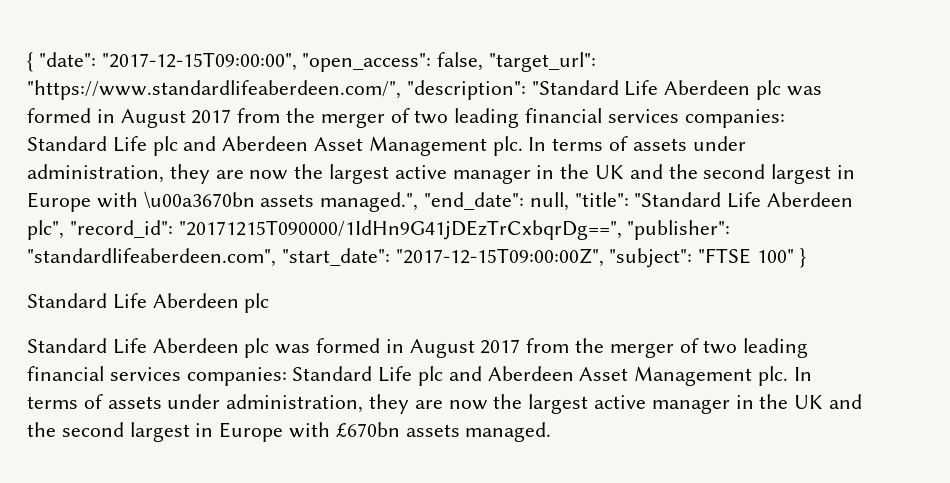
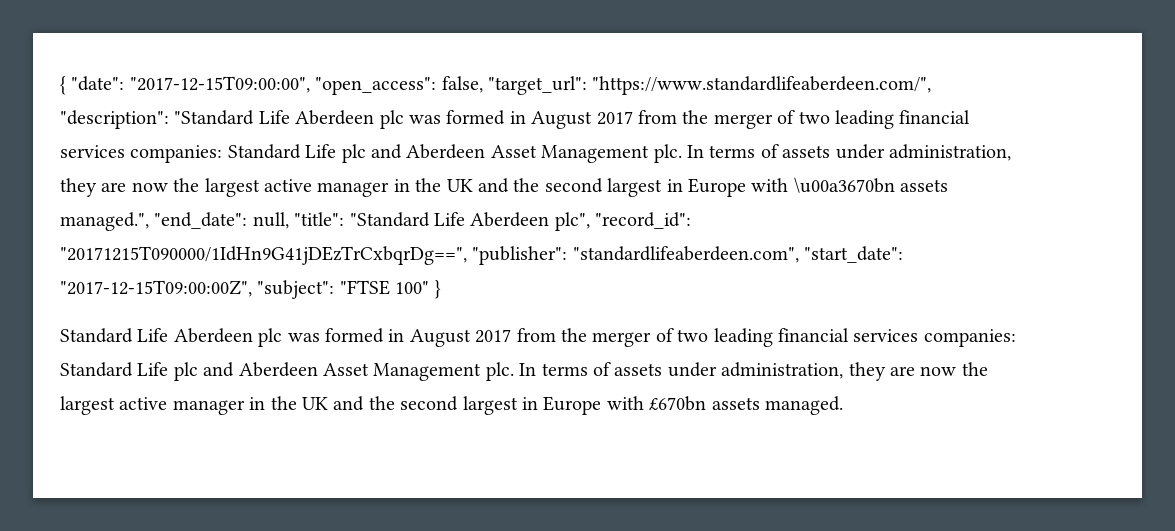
  "FTSE 100" }
- Standard Life Aberdeen plc

